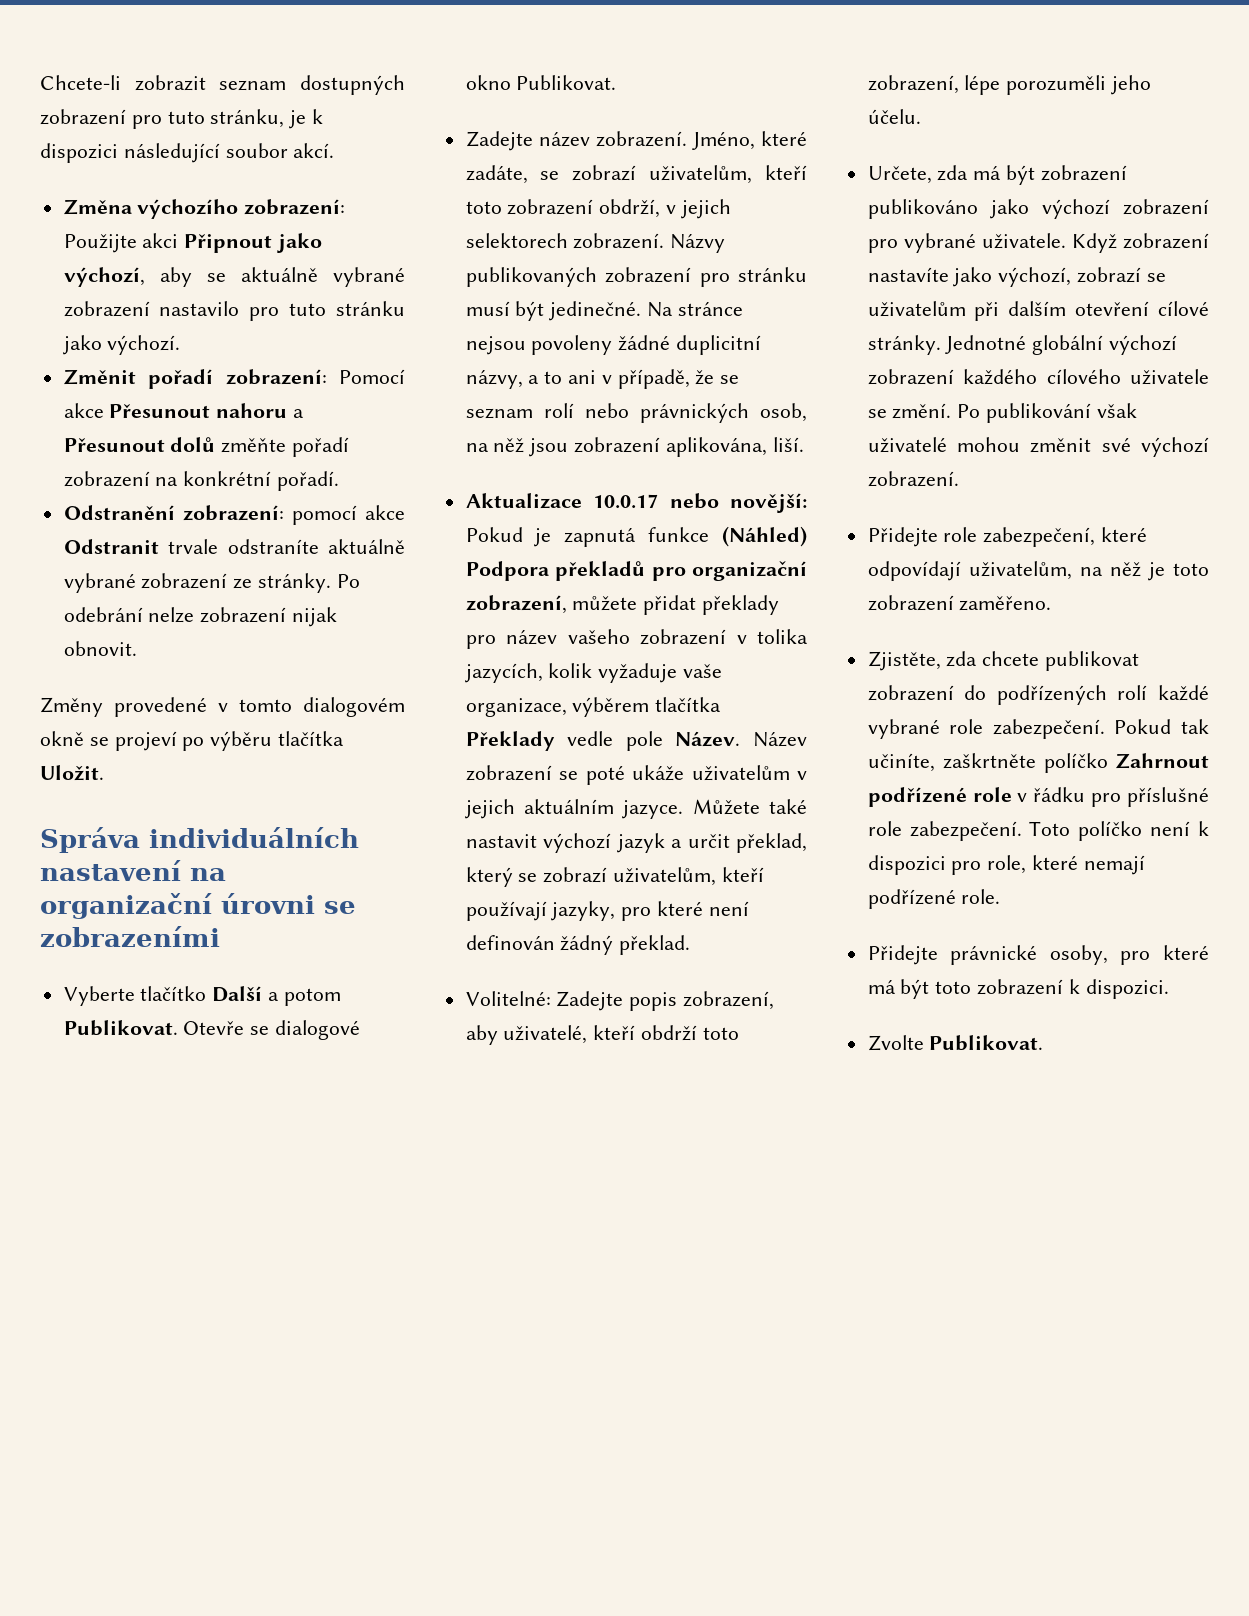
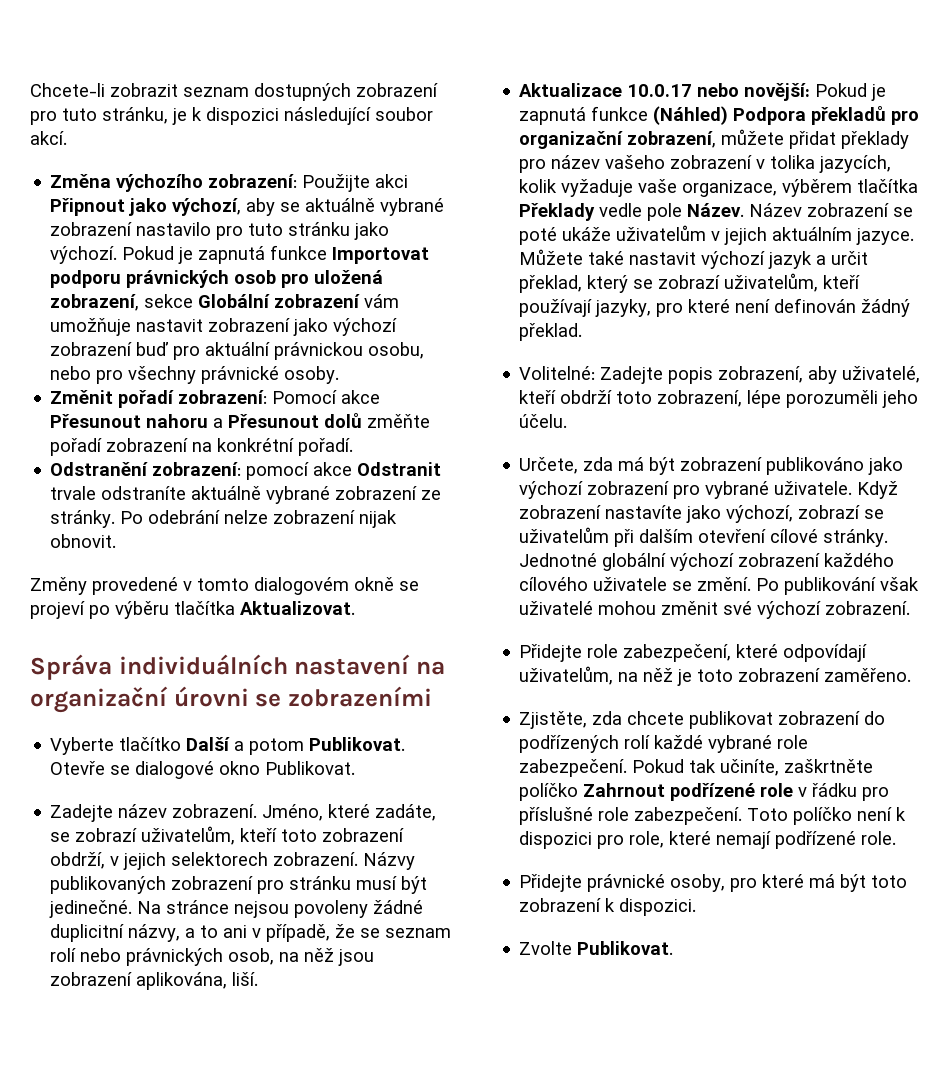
+ Pokud je zapnutá funkce Importovat podporu právnických osob pro uložená zobrazení, sekce Globální zobrazení vám umožňuje nastavit zobrazení jako výchozí zobrazení buď pro aktuální právnickou osobu, nebo pro všechny právnické osoby.
- Změny provedené v tomto dialogovém okně se projeví po výběru tlačítka Uložit.
+ Změny provedené v tomto dialogovém okně se projeví po výběru tlačítka Aktualizovat.

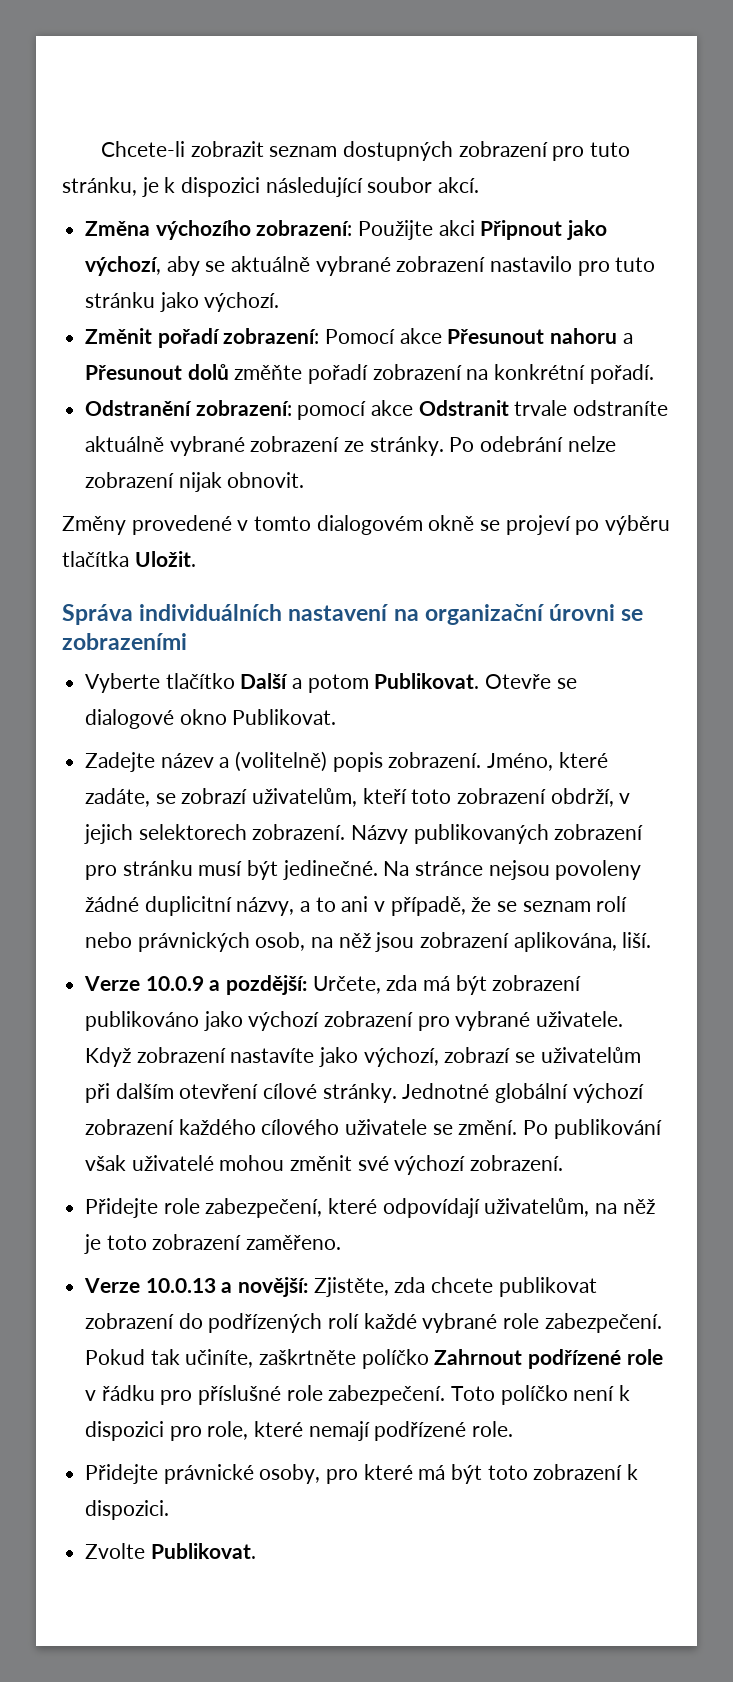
- Pokud je zapnutá funkce Importovat podporu právnických osob pro uložená zobrazení, sekce Globální zobrazení vám umožňuje nastavit zobrazení jako výchozí zobrazení buď pro aktuální právnickou osobu, nebo pro všechny právnické osoby.
- Změny provedené v tomto dialogovém okně se projeví po výběru tlačítka Aktualizovat.
+ Změny provedené v tomto dialogovém okně se projeví po výběru tlačítka Uložit.
- Zadejte název zobrazení.
+ Zadejte název a (volitelně) popis zobrazení.
- Aktualizace 10.0.17 nebo novější: Pokud je zapnutá funkce (Náhled) Podpora překladů pro organizační zobrazení, můžete přidat překlady pro název vašeho zobrazení v tolika jazycích, kolik vyžaduje vaše organizace, výběrem tlačítka Překlady vedle pole Název. Název zobrazení se poté ukáže uživatelům v jejich aktuálním jazyce. Můžete také nastavit výchozí jazyk a určit překlad, který se zobrazí uživatelům, kteří používají jazyky, pro které není definován žádný překlad.
- Volitelné: Zadejte popis zobrazení, aby uživatelé, kteří obdrží toto zobrazení, lépe porozuměli jeho účelu.
- Určete, zda má být zobrazení publikováno jako výchozí zobrazení pro vybrané uživatele.
+ Verze 10.0.9 a pozdější: Určete, zda má být zobrazení publikováno jako výchozí zobrazení pro vybrané uživatele.
- Zjistěte, zda chcete publikovat zobrazení do podřízených rolí každé vybrané role zabezpečení.
+ Verze 10.0.13 a novější: Zjistěte, zda chcete publikovat zobrazení do podřízených rolí každé vybrané role zabezpečení.

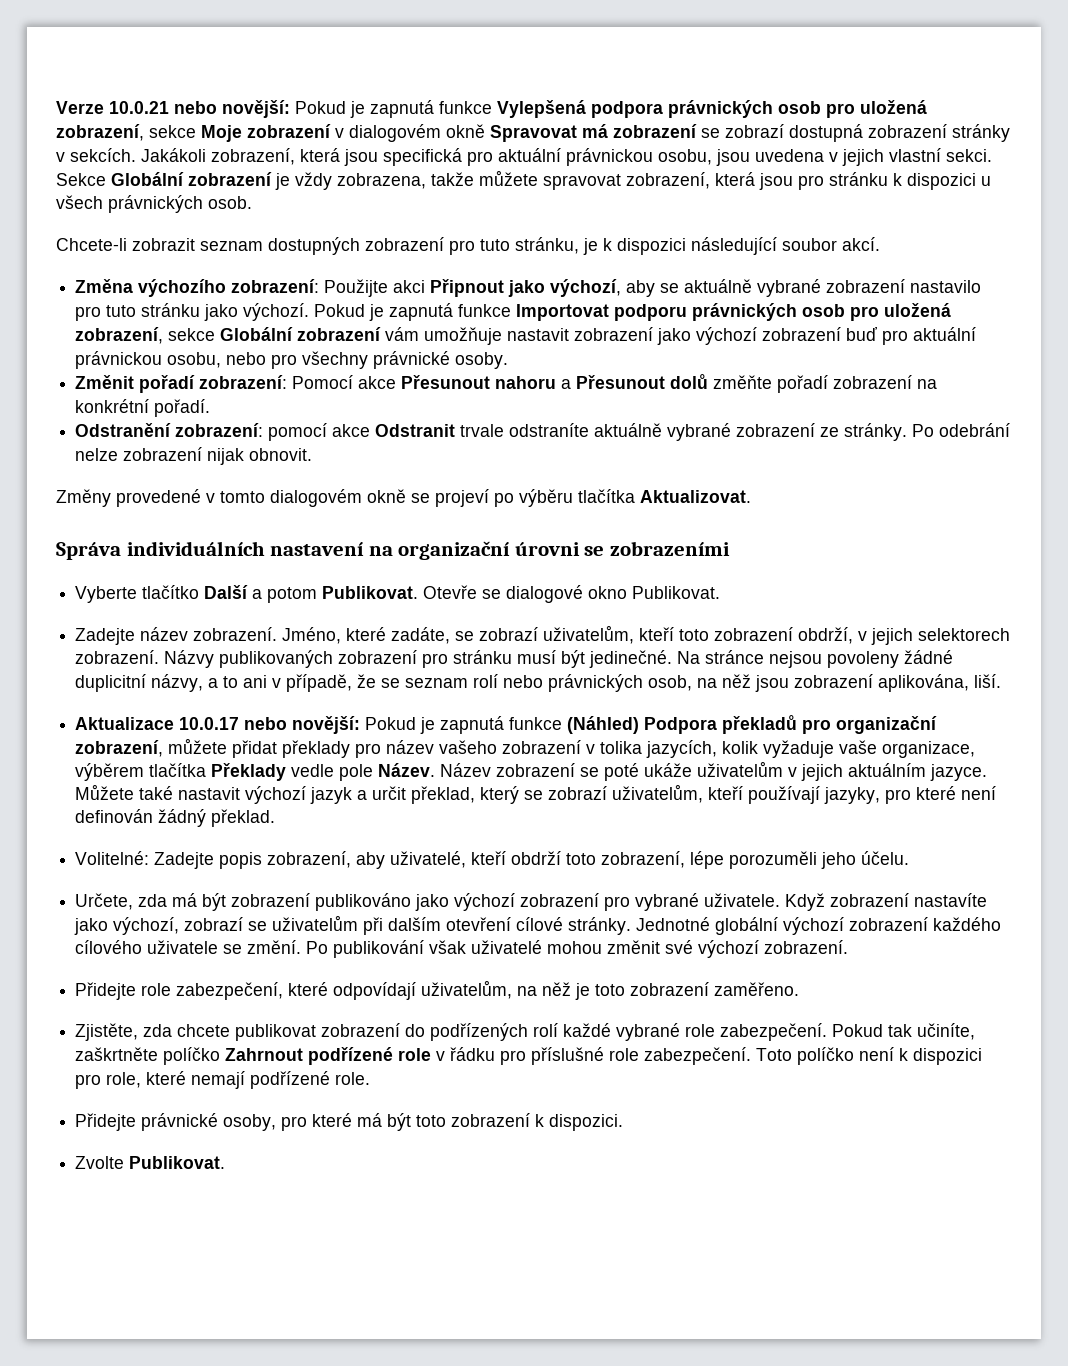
+ Verze 10.0.21 nebo novější: Pokud je zapnutá funkce Vylepšená podpora právnických osob pro uložená zobrazení, sekce Moje zobrazení v dialogovém okně Spravovat má zobrazení se zobrazí dostupná zobrazení stránky v sekcích. Jakákoli zobrazení, která jsou specifická pro aktuální právnickou osobu, jsou uvedena v jejich vlastní sekci. Sekce Globální zobrazení je vždy zobrazena, takže můžete spravovat zobrazení, která jsou pro stránku k dispozici u všech právnických osob.
+ Pokud je zapnutá funkce Importovat podporu právnických osob pro uložená zobrazení, sekce Globální zobrazení vám umožňuje nastavit zobrazení jako výchozí zobrazení buď pro aktuální právnickou osobu, nebo pro všechny právnické osoby.
- Změny provedené v tomto dialogovém okně se projeví po výběru tlačítka Uložit.
+ Změny provedené v tomto dialogovém okně se projeví po výběru tlačítka Aktualizovat.
- Zadejte název a (volitelně) popis zobrazení.
+ Zadejte název zobrazení.
- Verze 10.0.9 a pozdější: Určete, zda má být zobrazení publikováno jako výchozí zobrazení pro vybrané uživatele.
+ Aktualizace 10.0.17 nebo novější: Pokud je zapnutá funkce (Náhled) Podpora překladů pro organizační zobrazení, můžete přidat překlady pro název vašeho zobrazení v tolika jazycích, kolik vyžaduje vaše organizace, výběrem tlačítka Překlady vedle pole Název. Název zobrazení se poté ukáže uživatelům v jejich aktuálním jazyce. Můžete také nastavit výchozí jazyk a určit překlad, který se zobrazí uživatelům, kteří používají jazyky, pro které není definován žádný překlad.
+ Volitelné: Zadejte popis zobrazení, aby uživatelé, kteří obdrží toto zobrazení, lépe porozuměli jeho účelu.
+ Určete, zda má být zobrazení publikováno jako výchozí zobrazení pro vybrané uživatele.
- Verze 10.0.13 a novější: Zjistěte, zda chcete publikovat zobrazení do podřízených rolí každé vybrané role zabezpečení.
+ Zjistěte, zda chcete publikovat zobrazení do podřízených rolí každé vybrané role zabezpečení.

